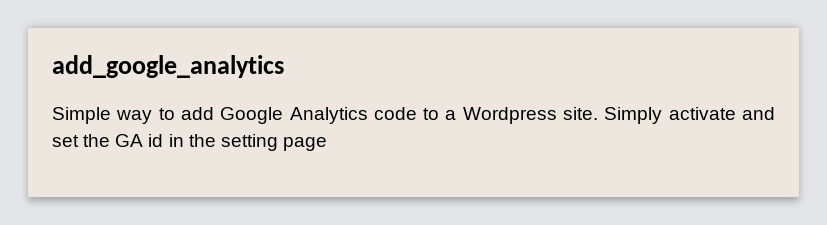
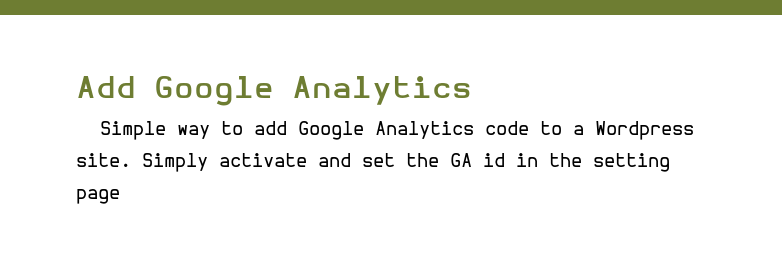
- add_google_analytics
+ Add Google Analytics

